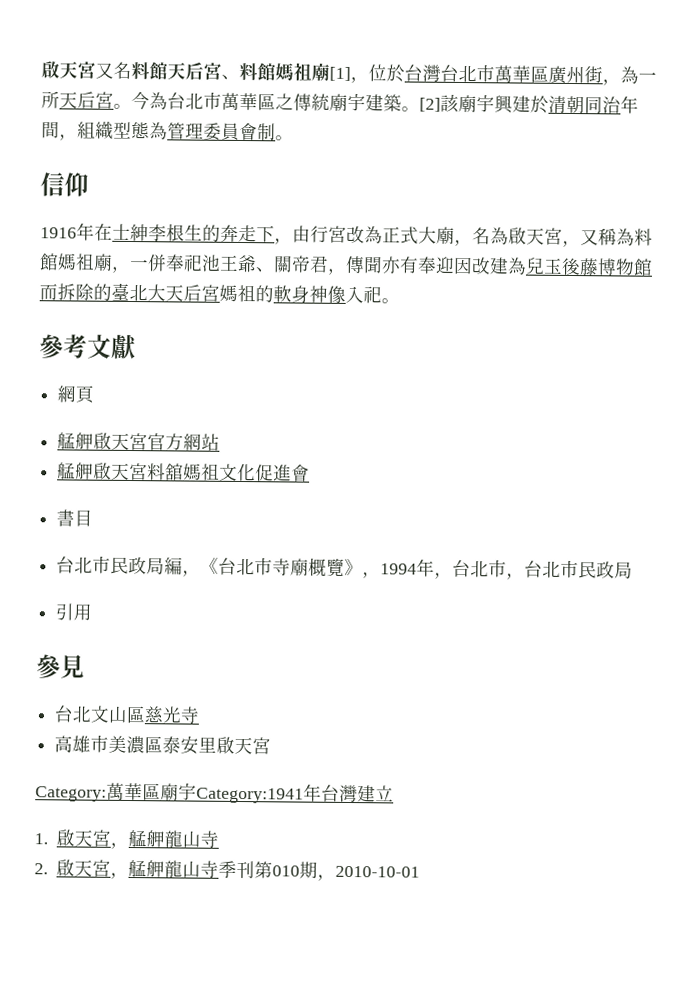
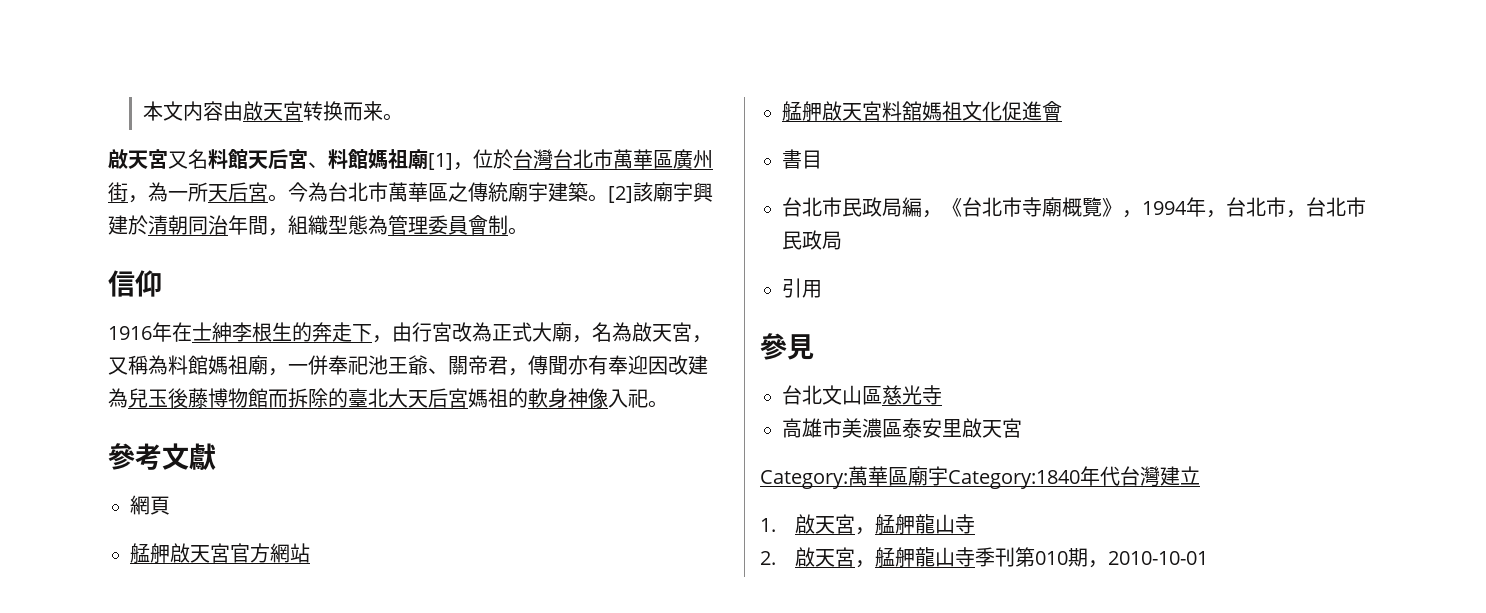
+ 本文内容由啟天宮转换而来。
- Category:萬華區廟宇Category:1941年台灣建立
+ Category:萬華區廟宇Category:1840年代台灣建立

